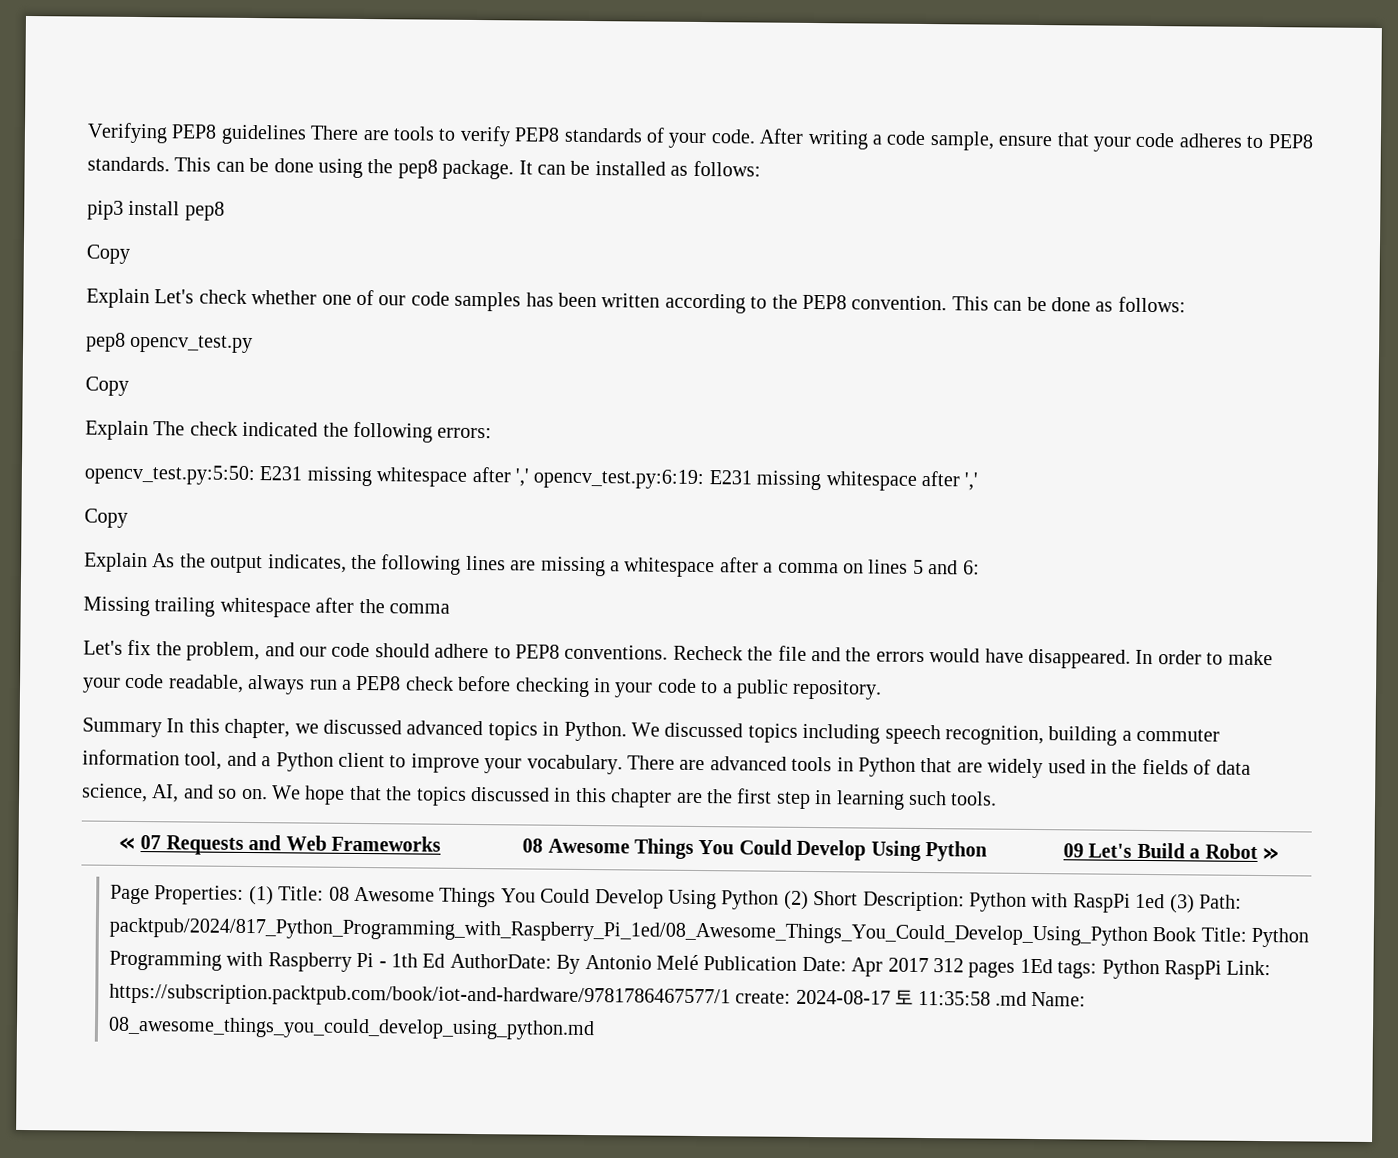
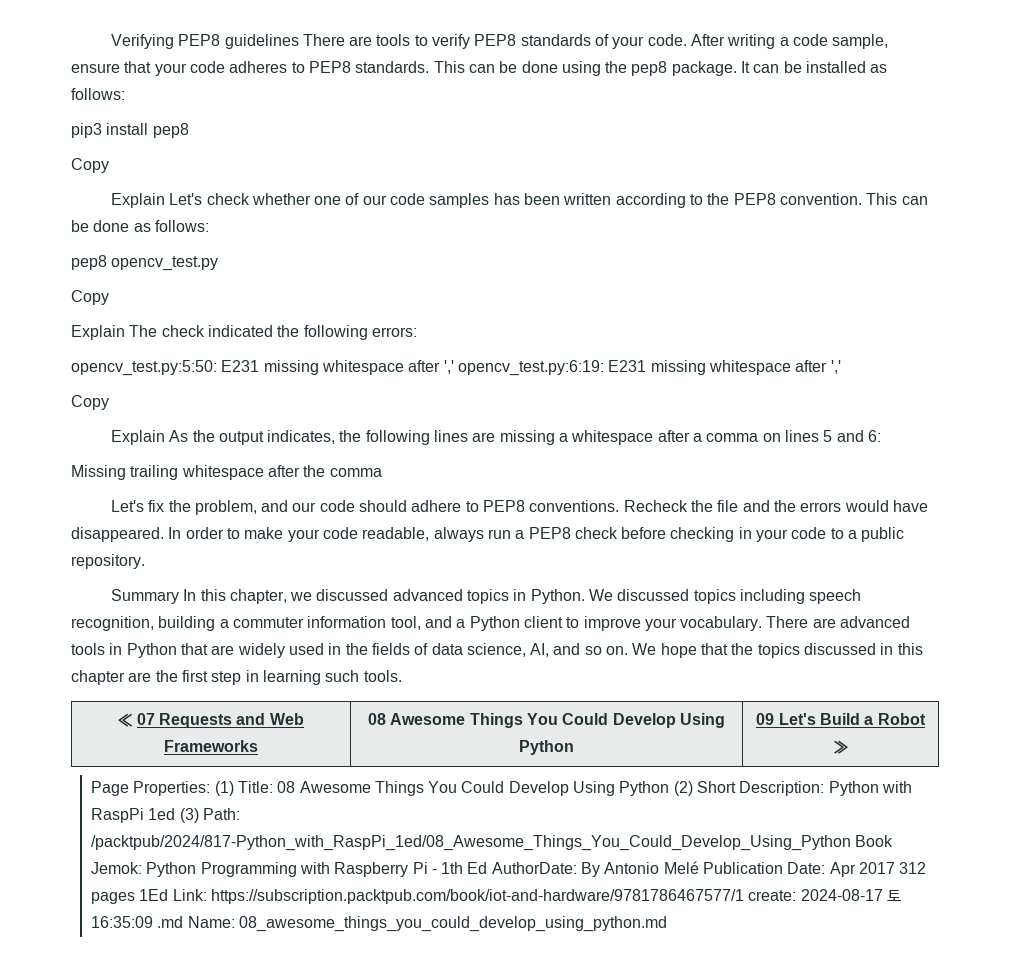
- Page Properties: (1) Title: 08 Awesome Things You Could Develop Using Python (2) Short Description: Python with RaspPi 1ed (3) Path: packtpub/2024/817_Python_Programming_with_Raspberry_Pi_1ed/08_Awesome_Things_You_Could_Develop_Using_Python Book Title: Python Programming with Raspberry Pi - 1th Ed AuthorDate: By Antonio Melé Publication Date: Apr 2017 312 pages 1Ed tags: Python RaspPi Link: https://subscription.packtpub.com/book/iot-and-hardware/9781786467577/1 create: 2024-08-17 토 11:35:58 .md Name: 08_awesome_things_you_could_develop_using_python.md
+ Page Properties: (1) Title: 08 Awesome Things You Could Develop Using Python (2) Short Description: Python with RaspPi 1ed (3) Path: /packtpub/2024/817-Python_with_RaspPi_1ed/08_Awesome_Things_You_Could_Develop_Using_Python Book Jemok: Python Programming with Raspberry Pi - 1th Ed AuthorDate: By Antonio Melé Publication Date: Apr 2017 312 pages 1Ed Link: https://subscription.packtpub.com/book/iot-and-hardware/9781786467577/1 create: 2024-08-17 토 16:35:09 .md Name: 08_awesome_things_you_could_develop_using_python.md

